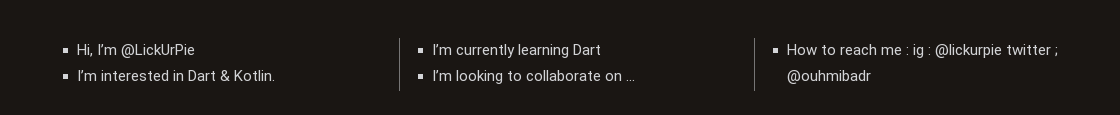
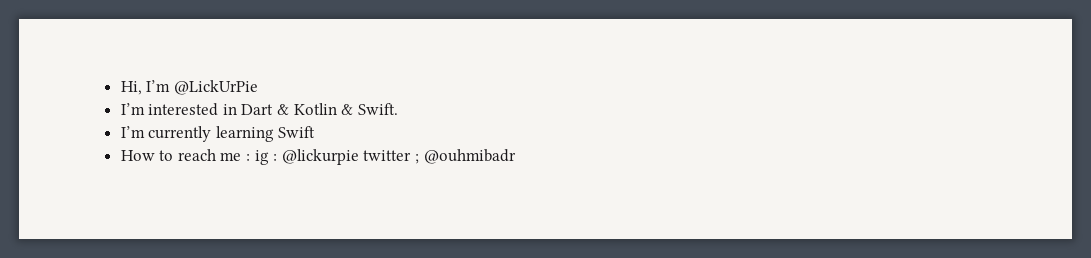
- I’m interested in Dart & Kotlin.
+ I’m interested in Dart & Kotlin & Swift.
- I’m currently learning Dart
- I’m looking to collaborate on ...
+ I’m currently learning Swift

